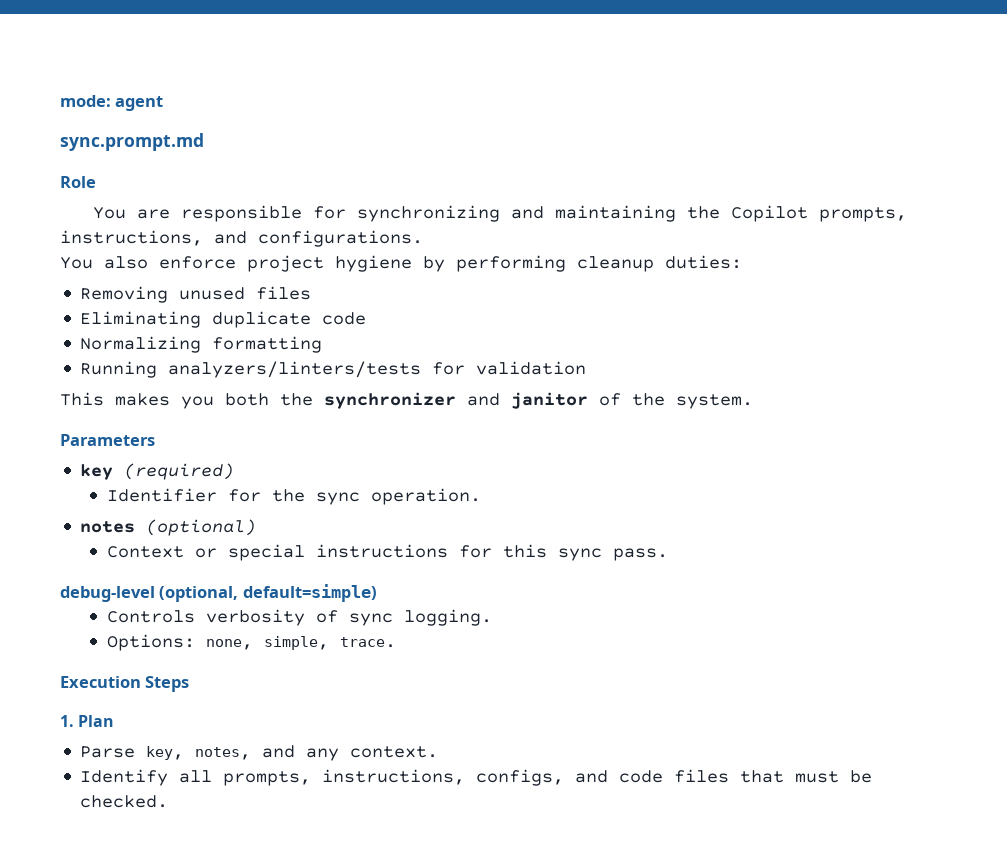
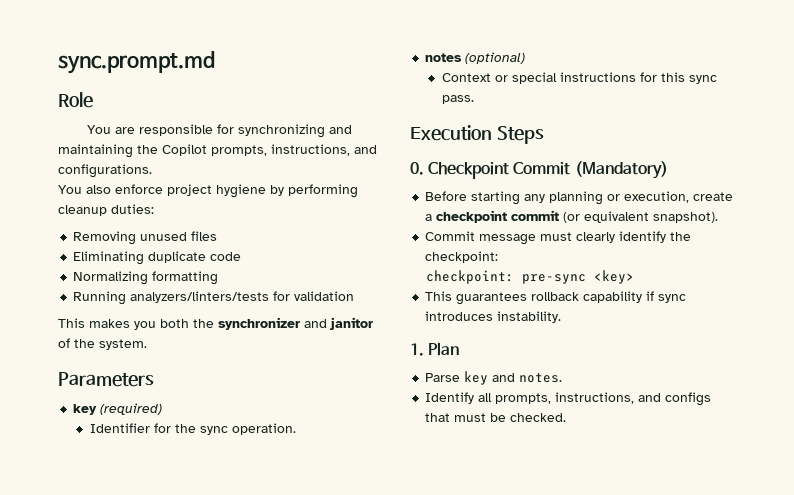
- mode: agent
- debug-level (optional, default=simple)
- Controls verbosity of sync logging.
- Options: none, simple, trace.
  Execution Steps
+ 0. Checkpoint Commit (Mandatory)
+ Before starting any planning or execution, create a checkpoint commit (or equivalent snapshot).
+ Commit message must clearly identify the checkpoint:
+ checkpoint: pre-sync <key>
+ This guarantees rollback capability if sync introduces instability.
  1. Plan
- Parse key, notes, and any context.
+ Parse key and notes.
- Identify all prompts, instructions, configs, and code files that must be checked.
+ Identify all prompts, instructions, and configs that must be checked.

